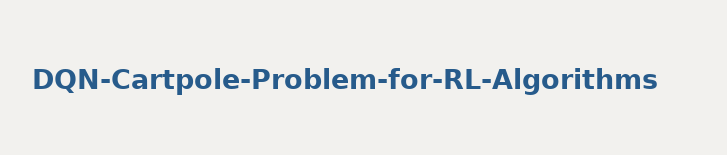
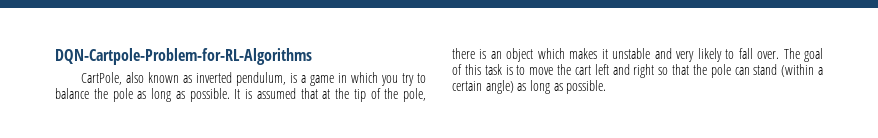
+ CartPole, also known as inverted pendulum, is a game in which you try to balance the pole as long as possible. It is assumed that at the tip of the pole, there is an object which makes it unstable and very likely to fall over. The goal of this task is to move the cart left and right so that the pole can stand (within a certain angle) as long as possible.

